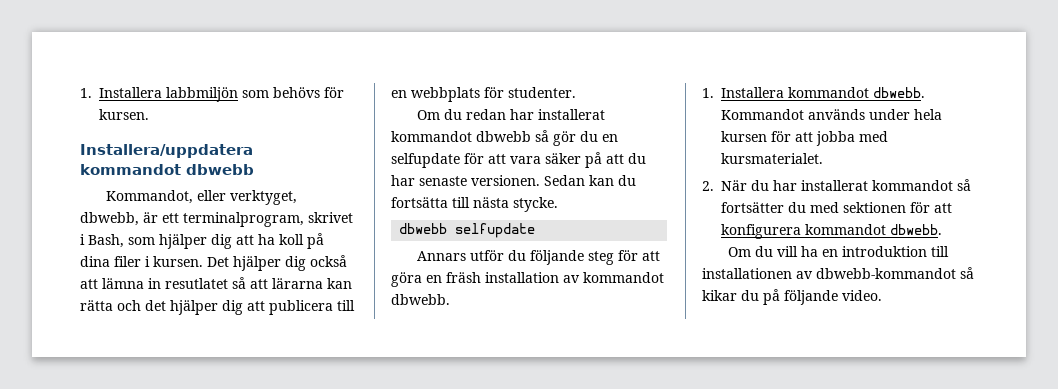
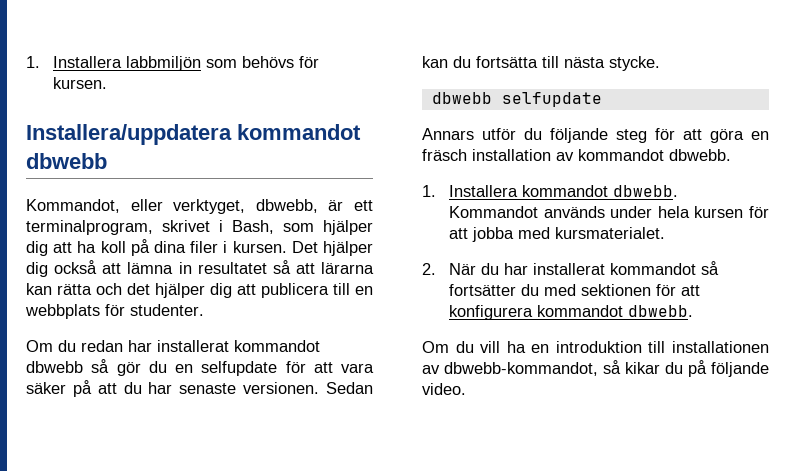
- Det hjälper dig också att lämna in resutlatet så att lärarna kan rätta och det hjälper dig att publicera till en webbplats för studenter.
+ Det hjälper dig också att lämna in resultatet så att lärarna kan rätta och det hjälper dig att publicera till en webbplats för studenter.
- Annars utför du följande steg för att göra en fräsh installation av kommandot dbwebb.
+ Annars utför du följande steg för att göra en fräsch installation av kommandot dbwebb.
- Om du vill ha en introduktion till installationen av dbwebb-kommandot så kikar du på följande video.
+ Om du vill ha en introduktion till installationen av dbwebb-kommandot, så kikar du på följande video.

